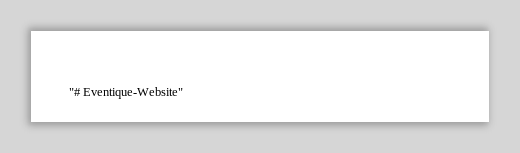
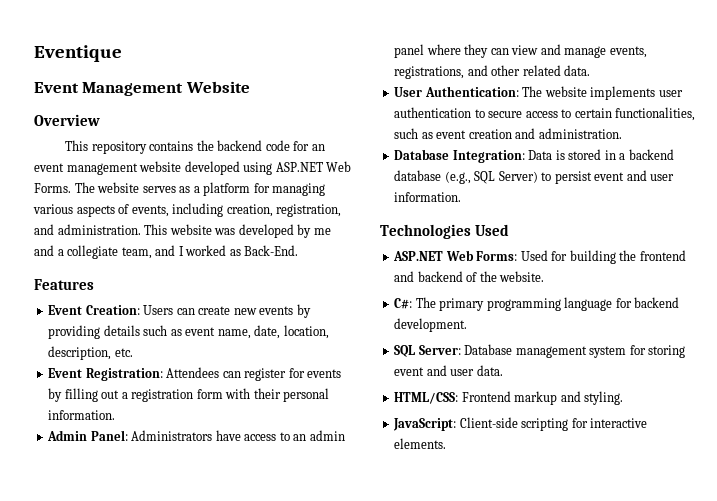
- "# Eventique-Website"
+ Eventique
+ Event Management Website
+ Overview
+ This repository contains the backend code for an event management website developed using ASP.NET Web Forms. The website serves as a platform for managing various aspects of events, including creation, registration, and administration. This website was developed by me and a collegiate team, and I worked as Back-End.
+ Features
+ Event Creation: Users can create new events by providing details such as event name, date, location, description, etc.
+ Event Registration: Attendees can register for events by filling out a registration form with their personal information.
+ Admin Panel: Administrators have access to an admin panel where they can view and manage events, registrations, and other related data.
+ User Authentication: The website implements user authentication to secure access to certain functionalities, such as event creation and administration.
+ Database Integration: Data is stored in a backend database (e.g., SQL Server) to persist event and user information.
+ Technologies Used
+ ASP.NET Web Forms: Used for building the frontend and backend of the website.
+ C#: The primary programming language for backend development.
+ SQL Server: Database management system for storing event and user data.
+ HTML/CSS: Frontend markup and styling.
+ JavaScript: Client-side scripting for interactive elements.

